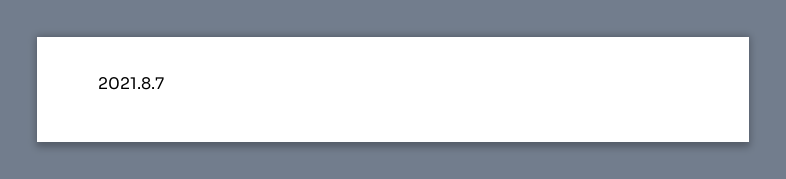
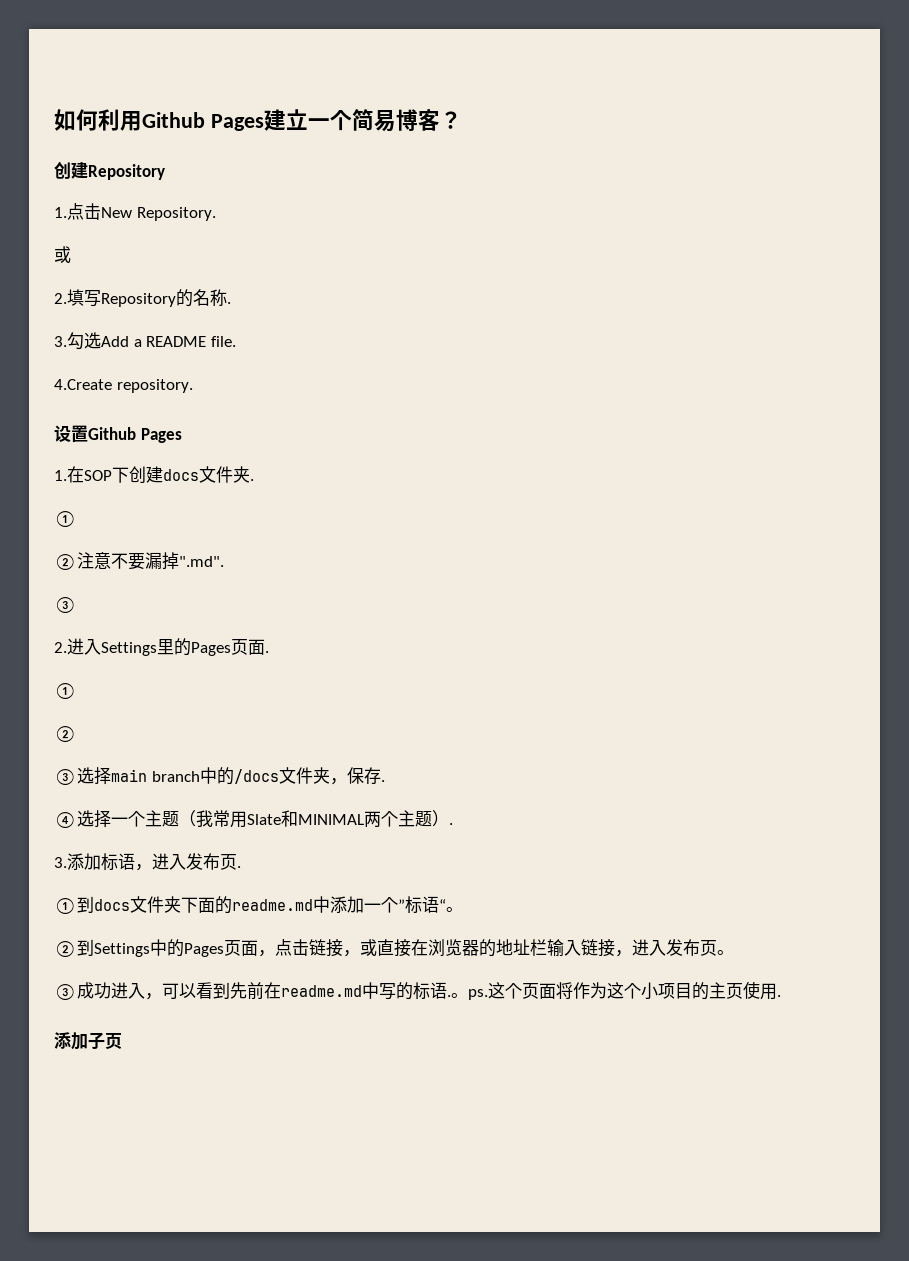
- 2021.8.7
+ 如何利用Github Pages建立一个简易博客？
+ 创建Repository
+ 1.点击New Repository.
+ 或
+ 2.填写Repository的名称.
+ 3.勾选Add a README file.
+ 4.Create repository.
+ 设置Github Pages
+ 1.在SOP下创建docs文件夹.
+ ①
+ ②注意不要漏掉".md".
+ ③
+ 2.进入Settings里的Pages页面.
+ ①
+ ②
+ ③选择main branch中的/docs文件夹，保存.
+ ④选择一个主题（我常用Slate和MINIMAL两个主题）.
+ 3.添加标语，进入发布页.
+ ①到docs文件夹下面的readme.md中添加一个”标语“。
+ ②到Settings中的Pages页面，点击链接，或直接在浏览器的地址栏输入链接，进入发布页。
+ ③成功进入，可以看到先前在readme.md中写的标语.。ps.这个页面将作为这个小项目的主页使用.
+ 添加子页

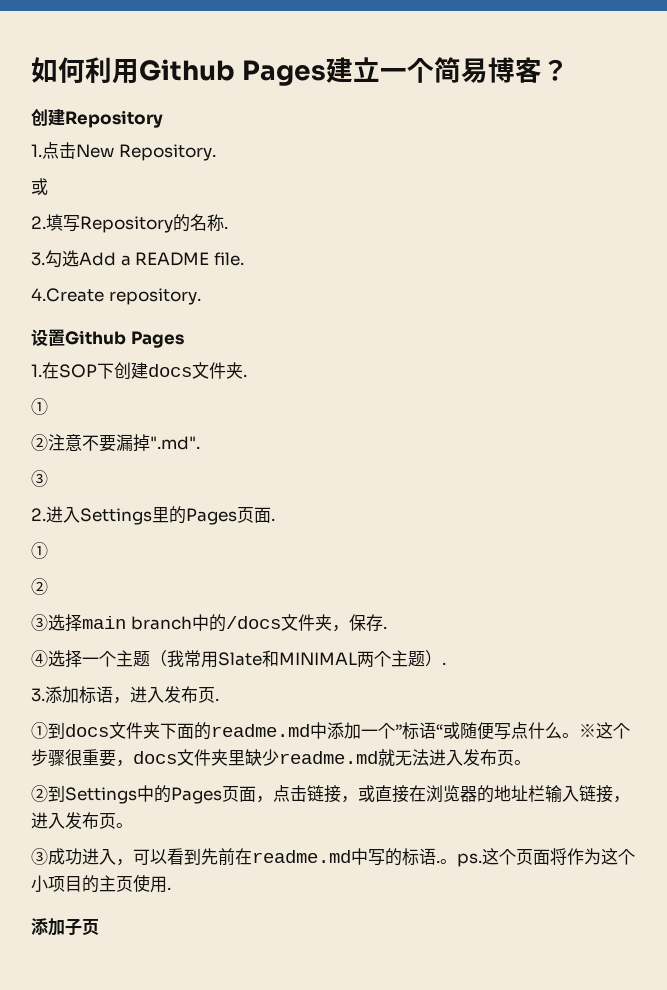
- ①到docs文件夹下面的readme.md中添加一个”标语“。
+ ①到docs文件夹下面的readme.md中添加一个”标语“或随便写点什么。※这个步骤很重要，docs文件夹里缺少readme.md就无法进入发布页。

